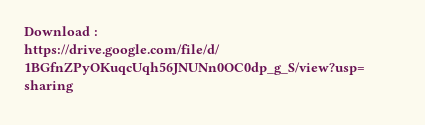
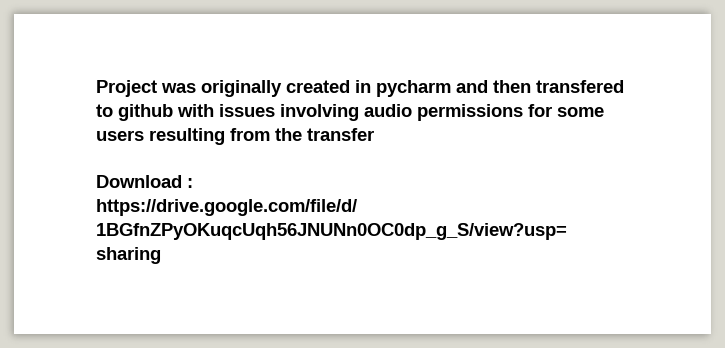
+ Project was originally created in pycharm and then transfered to github with issues involving audio permissions for some users resulting from the transfer

